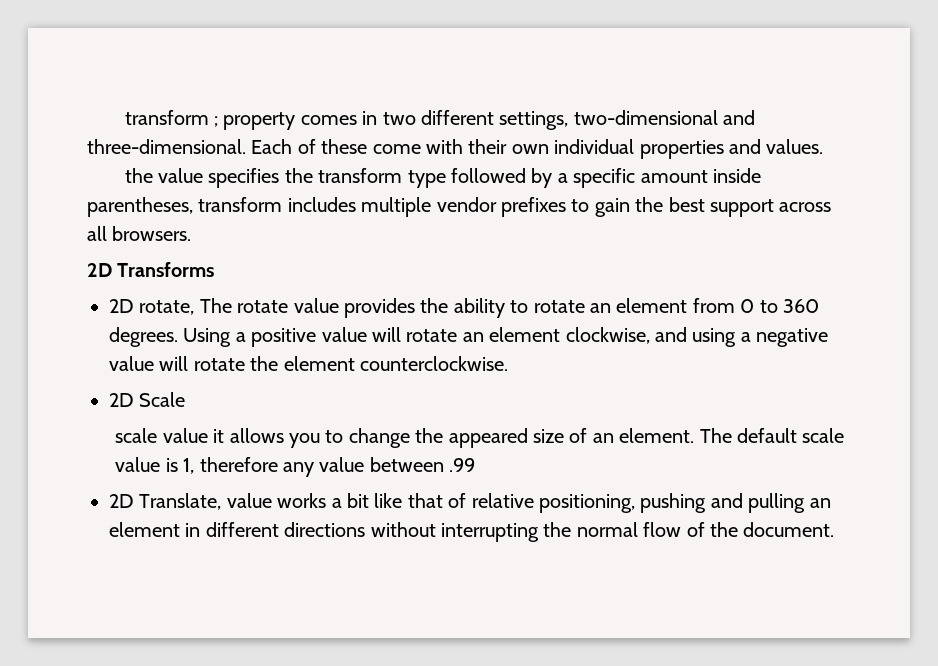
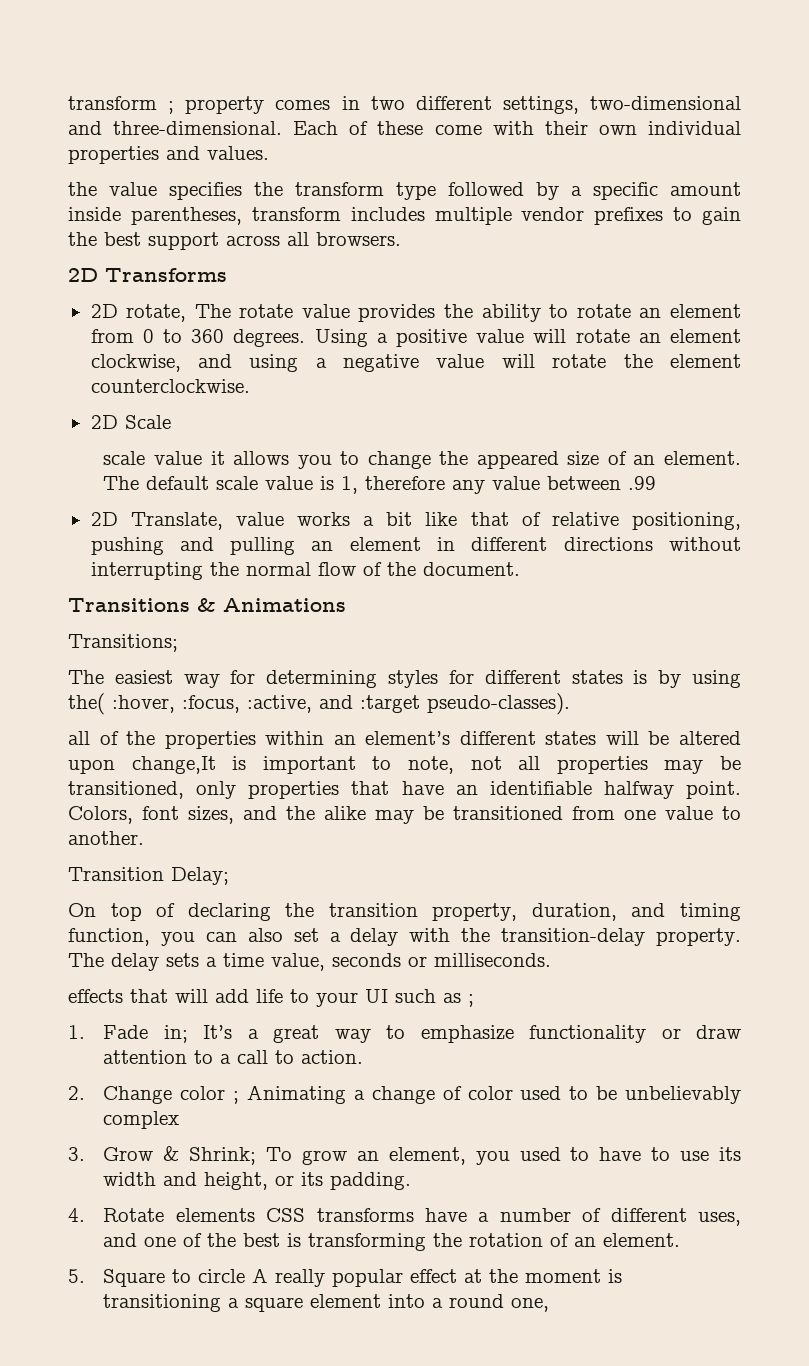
+ Transitions & Animations
+ Transitions;
+ The easiest way for determining styles for different states is by using the( :hover, :focus, :active, and :target pseudo-classes).
+ all of the properties within an element’s different states will be altered upon change,It is important to note, not all properties may be transitioned, only properties that have an identifiable halfway point. Colors, font sizes, and the alike may be transitioned from one value to another.
+ Transition Delay;
+ On top of declaring the transition property, duration, and timing function, you can also set a delay with the transition-delay property. The delay sets a time value, seconds or milliseconds.
+ effects that will add life to your UI such as ;
+ 1. Fade in; It’s a great way to emphasize functionality or draw attention to a call to action.
+ 2. Change color ; Animating a change of color used to be unbelievably complex
+ 3. Grow & Shrink; To grow an element, you used to have to use its width and height, or its padding.
+ 4. Rotate elements CSS transforms have a number of different uses, and one of the best is transforming the rotation of an element.
+ 5. Square to circle A really popular effect at the moment is transitioning a square element into a round one,

